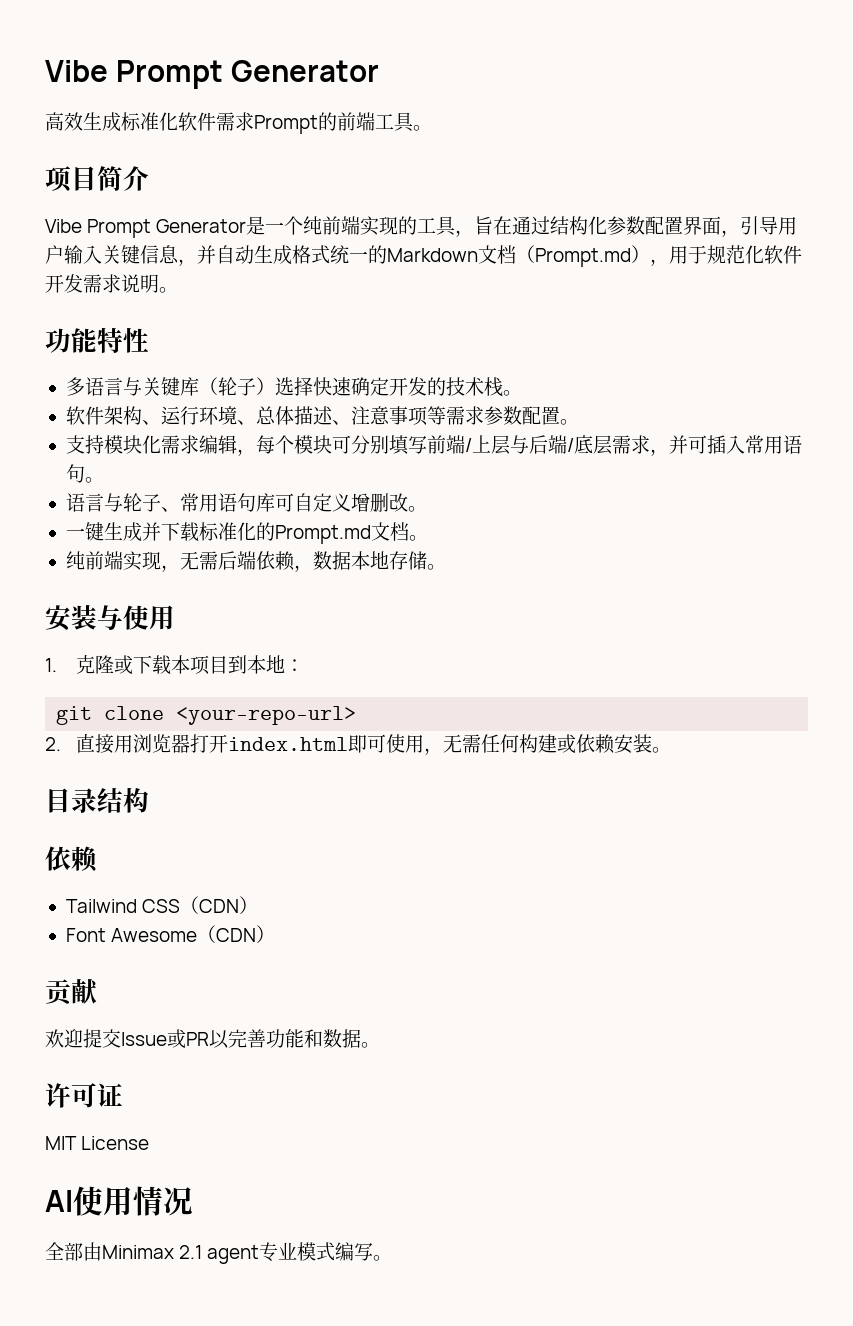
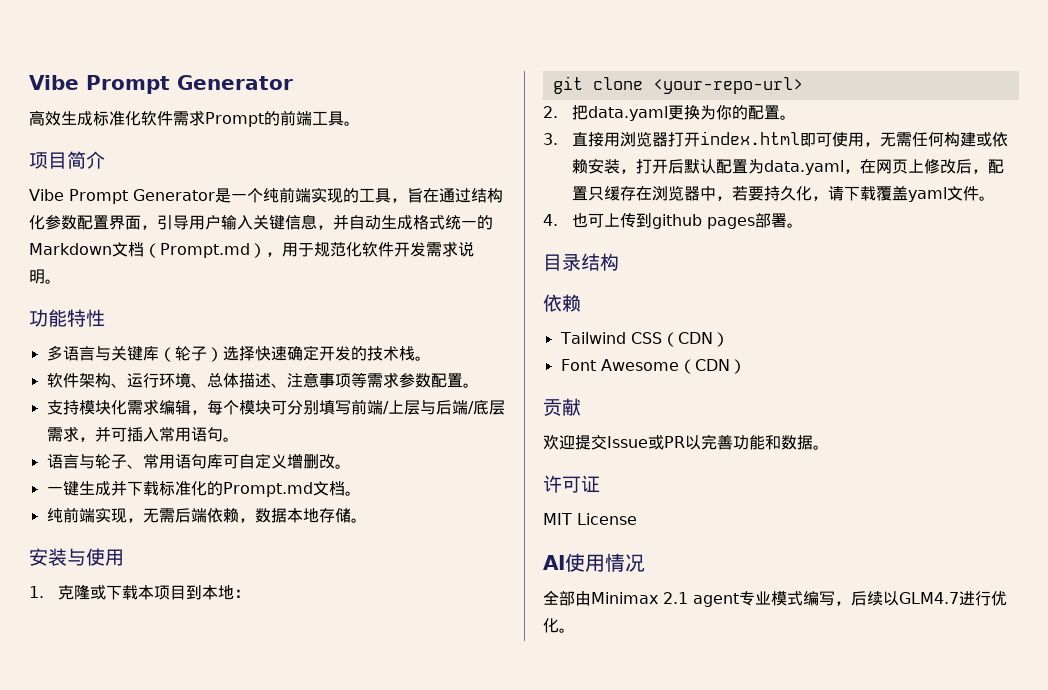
- 2.直接用浏览器打开index.html即可使用，无需任何构建或依赖安装。
+ 2.把data.yaml更换为你的配置。
+ 3.直接用浏览器打开index.html即可使用，无需任何构建或依赖安装，打开后默认配置为data.yaml，在网页上修改后，配置只缓存在浏览器中，若要持久化，请下载覆盖yaml文件。
+ 4.也可上传到github pages部署。
- 全部由Minimax 2.1 agent专业模式编写。
+ 全部由Minimax 2.1 agent专业模式编写，后续以GLM4.7进行优化。

